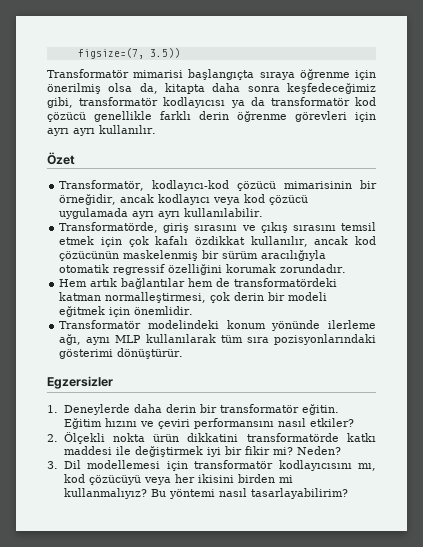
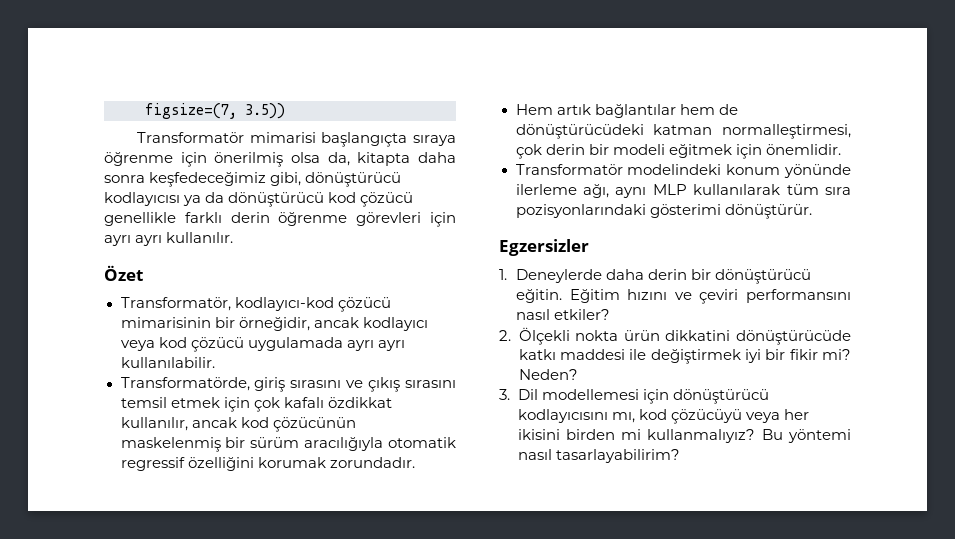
- Transformatör mimarisi başlangıçta sıraya öğrenme için önerilmiş olsa da, kitapta daha sonra keşfedeceğimiz gibi, transformatör kodlayıcısı ya da transformatör kod çözücü genellikle farklı derin öğrenme görevleri için ayrı ayrı kullanılır.
+ Transformatör mimarisi başlangıçta sıraya öğrenme için önerilmiş olsa da, kitapta daha sonra keşfedeceğimiz gibi, dönüştürücü kodlayıcısı ya da dönüştürücü kod çözücü genellikle farklı derin öğrenme görevleri için ayrı ayrı kullanılır.
- Hem artık bağlantılar hem de transformatördeki katman normalleştirmesi, çok derin bir modeli eğitmek için önemlidir.
+ Hem artık bağlantılar hem de dönüştürücüdeki katman normalleştirmesi, çok derin bir modeli eğitmek için önemlidir.
- 1. Deneylerde daha derin bir transformatör eğitin.
+ 1. Deneylerde daha derin bir dönüştürücü eğitin.
- 2. Ölçekli nokta ürün dikkatini transformatörde katkı maddesi ile değiştirmek iyi bir fikir mi?
+ 2. Ölçekli nokta ürün dikkatini dönüştürücüde katkı maddesi ile değiştirmek iyi bir fikir mi?
- 3. Dil modellemesi için transformatör kodlayıcısını mı, kod çözücüyü veya her ikisini birden mi kullanmalıyız?
+ 3. Dil modellemesi için dönüştürücü kodlayıcısını mı, kod çözücüyü veya her ikisini birden mi kullanmalıyız?

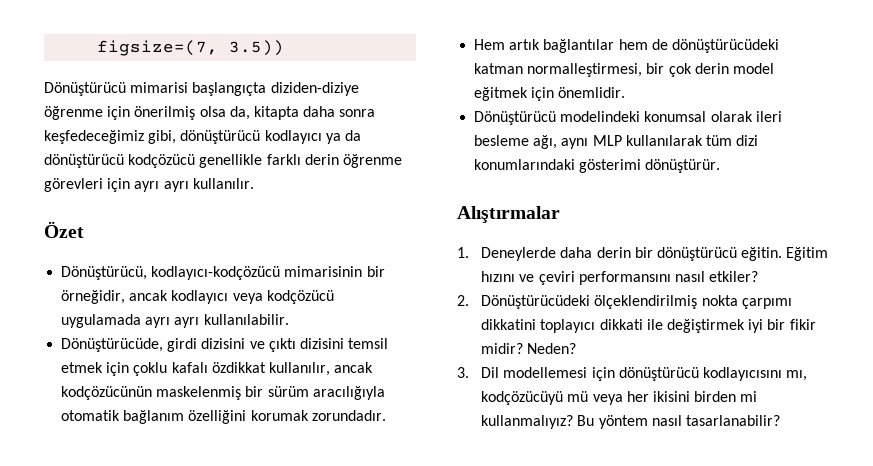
- Transformatör mimarisi başlangıçta sıraya öğrenme için önerilmiş olsa da, kitapta daha sonra keşfedeceğimiz gibi, dönüştürücü kodlayıcısı ya da dönüştürücü kod çözücü genellikle farklı derin öğrenme görevleri için ayrı ayrı kullanılır.
+ Dönüştürücü mimarisi başlangıçta diziden-diziye öğrenme için önerilmiş olsa da, kitapta daha sonra keşfedeceğimiz gibi, dönüştürücü kodlayıcı ya da dönüştürücü kodçözücü genellikle farklı derin öğrenme görevleri için ayrı ayrı kullanılır.
- Transformatör, kodlayıcı-kod çözücü mimarisinin bir örneğidir, ancak kodlayıcı veya kod çözücü uygulamada ayrı ayrı kullanılabilir.
+ Dönüştürücü, kodlayıcı-kodçözücü mimarisinin bir örneğidir, ancak kodlayıcı veya kodçözücü uygulamada ayrı ayrı kullanılabilir.
- Transformatörde, giriş sırasını ve çıkış sırasını temsil etmek için çok kafalı özdikkat kullanılır, ancak kod çözücünün maskelenmiş bir sürüm aracılığıyla otomatik regressif özelliğini korumak zorundadır.
+ Dönüştürücüde, girdi dizisini ve çıktı dizisini temsil etmek için çoklu kafalı özdikkat kullanılır, ancak kodçözücünün maskelenmiş bir sürüm aracılığıyla otomatik bağlanım özelliğini korumak zorundadır.
- Hem artık bağlantılar hem de dönüştürücüdeki katman normalleştirmesi, çok derin bir modeli eğitmek için önemlidir.
+ Hem artık bağlantılar hem de dönüştürücüdeki katman normalleştirmesi, bir çok derin model eğitmek için önemlidir.
- Transformatör modelindeki konum yönünde ilerleme ağı, aynı MLP kullanılarak tüm sıra pozisyonlarındaki gösterimi dönüştürür.
+ Dönüştürücü modelindeki konumsal olarak ileri besleme ağı, aynı MLP kullanılarak tüm dizi konumlarındaki gösterimi dönüştürür.
- Egzersizler
+ Alıştırmalar
- 2. Ölçekli nokta ürün dikkatini dönüştürücüde katkı maddesi ile değiştirmek iyi bir fikir mi?
+ 2. Dönüştürücüdeki ölçeklendirilmiş nokta çarpımı dikkatini toplayıcı dikkati ile değiştirmek iyi bir fikir midir?
- 3. Dil modellemesi için dönüştürücü kodlayıcısını mı, kod çözücüyü veya her ikisini birden mi kullanmalıyız?
+ 3. Dil modellemesi için dönüştürücü kodlayıcısını mı, kodçözücüyü mü veya her ikisini birden mi kullanmalıyız?
- Bu yöntemi nasıl tasarlayabilirim?
+ Bu yöntem nasıl tasarlanabilir?

